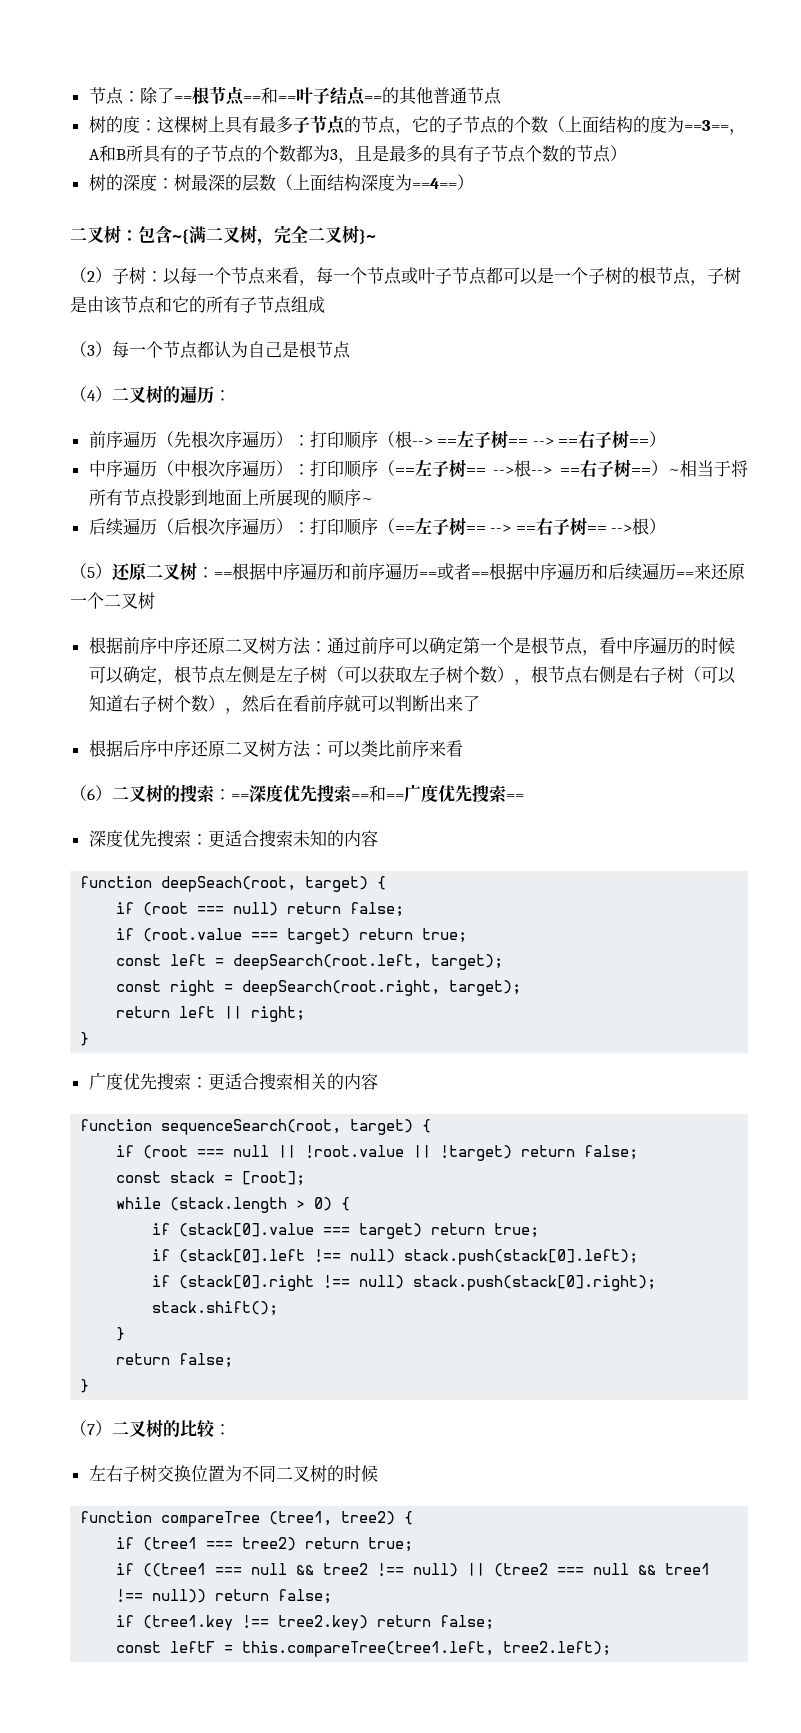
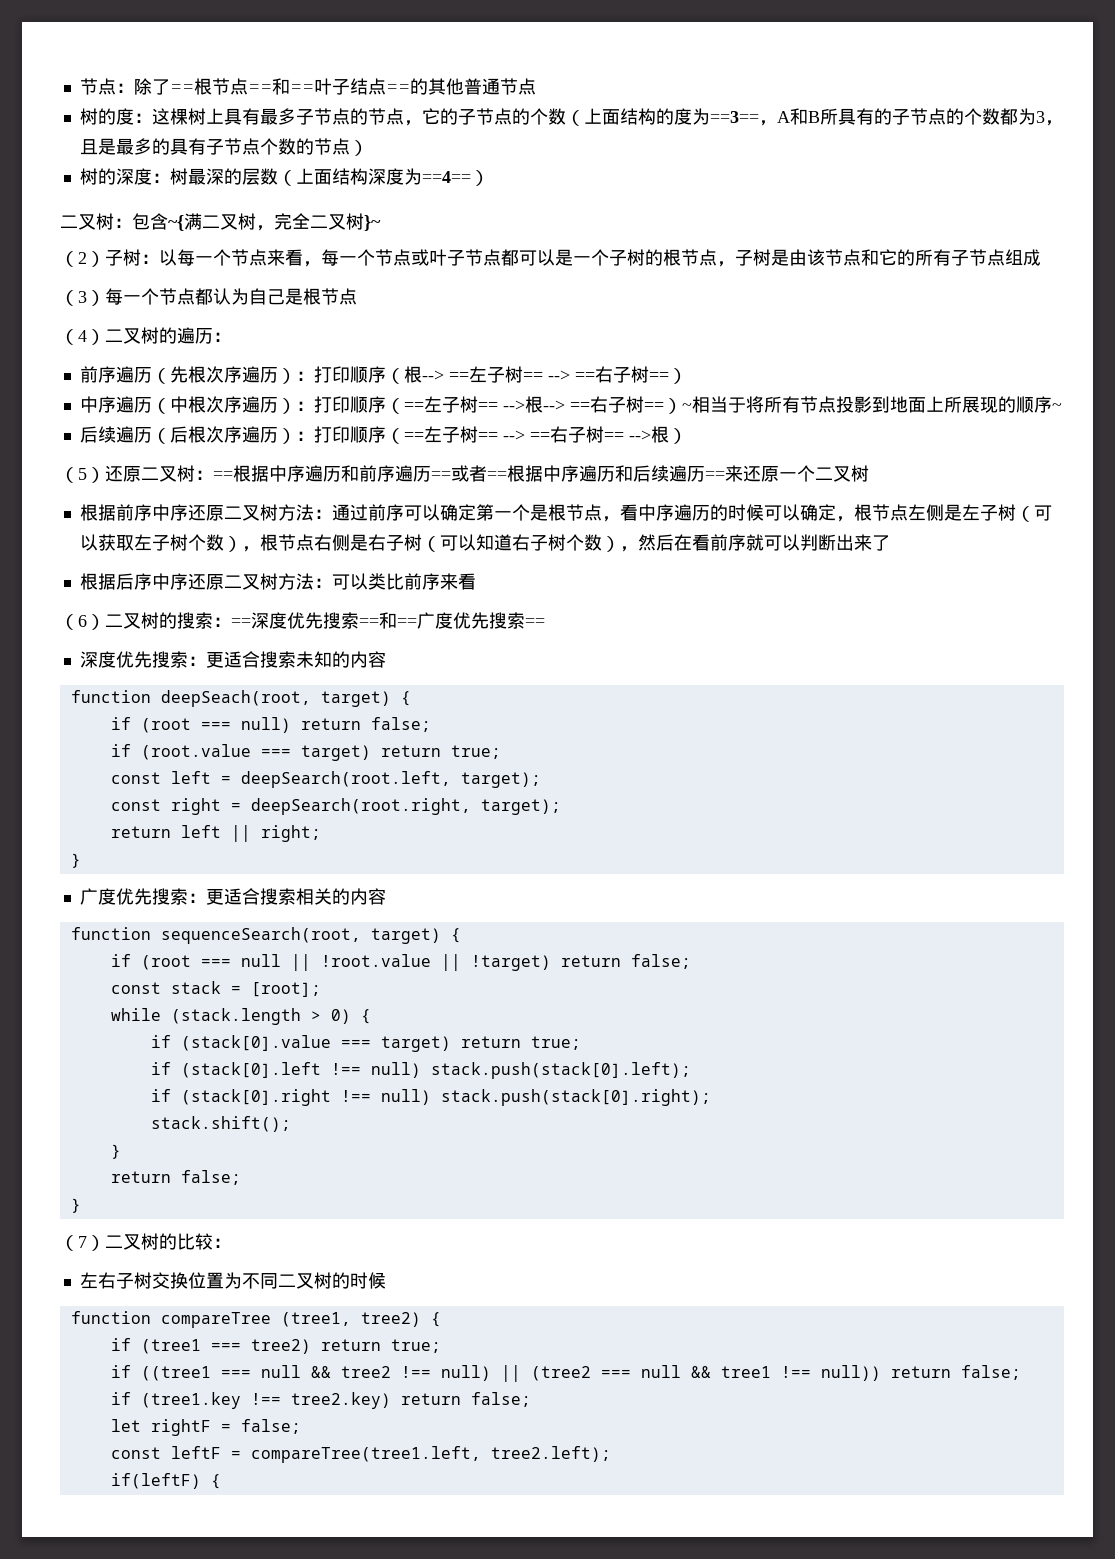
+ let rightF = false;
- const leftF = this.compareTree(tree1.left, tree2.left);
+ const leftF = compareTree(tree1.left, tree2.left);
+ if(leftF) {

